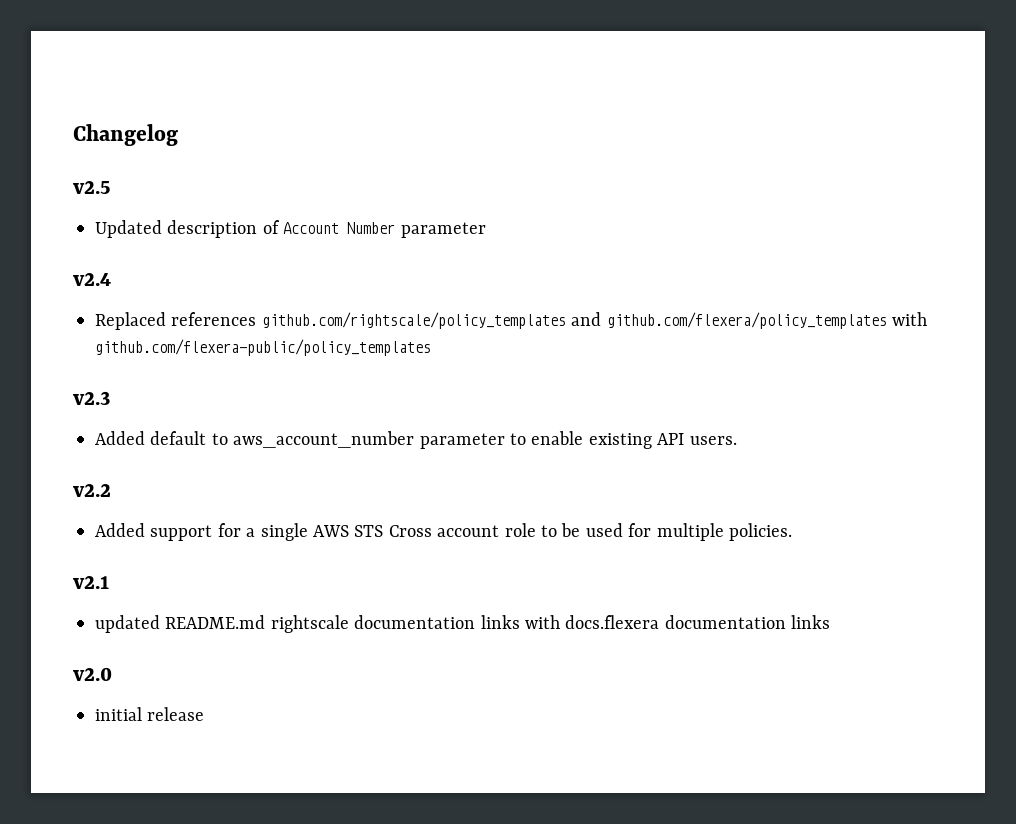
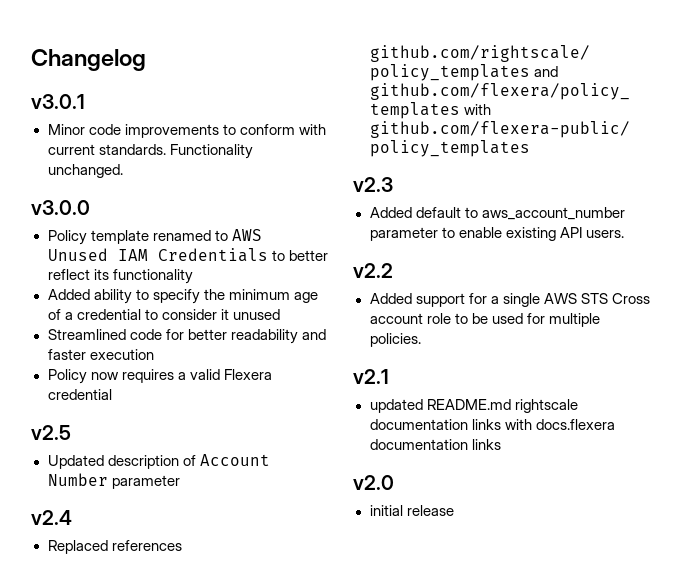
+ v3.0.1
+ Minor code improvements to conform with current standards. Functionality unchanged.
+ v3.0.0
+ Policy template renamed to AWS Unused IAM Credentials to better reflect its functionality
+ Added ability to specify the minimum age of a credential to consider it unused
+ Streamlined code for better readability and faster execution
+ Policy now requires a valid Flexera credential

